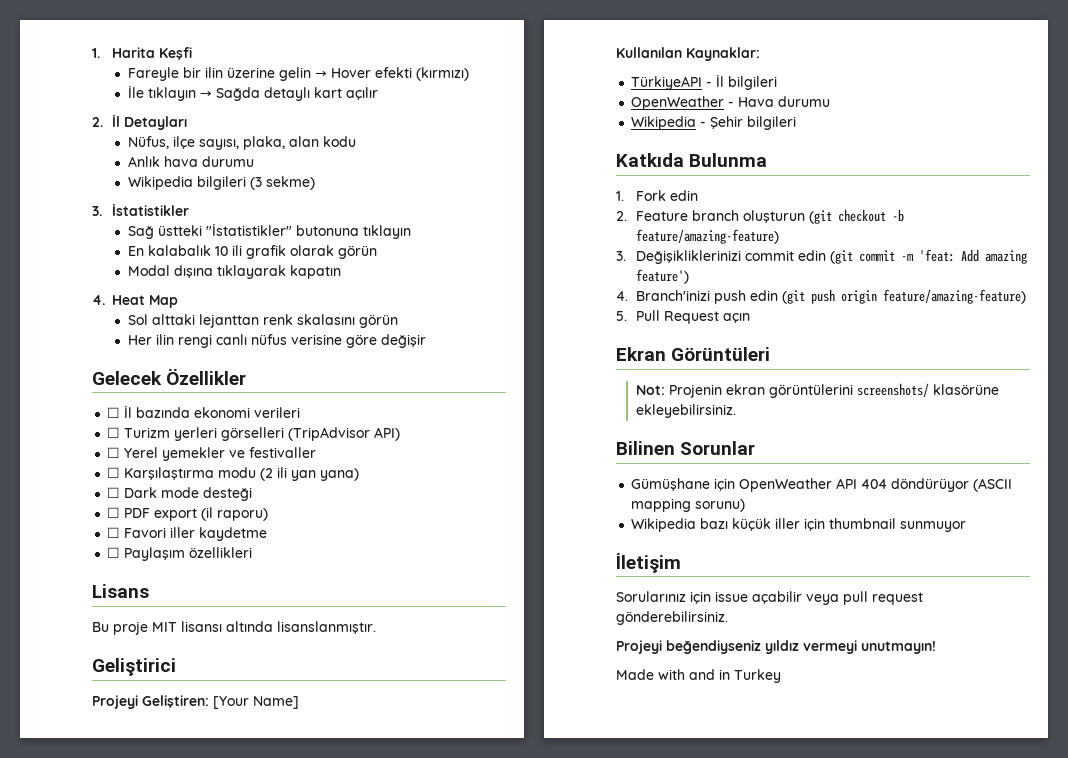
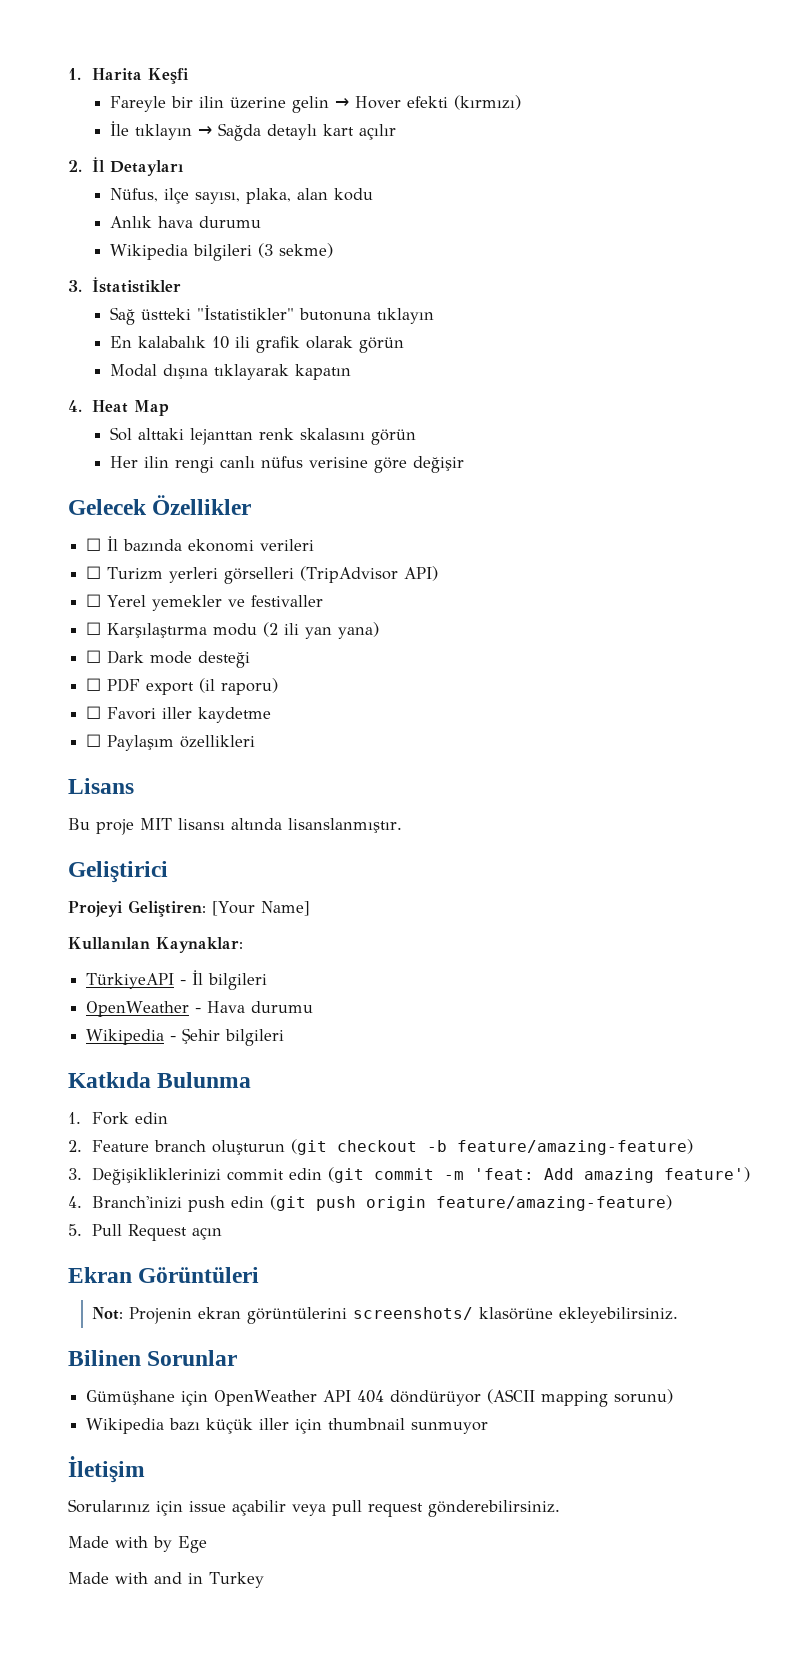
- Projeyi beğendiyseniz yıldız vermeyi unutmayın!
+ Made with by Ege

